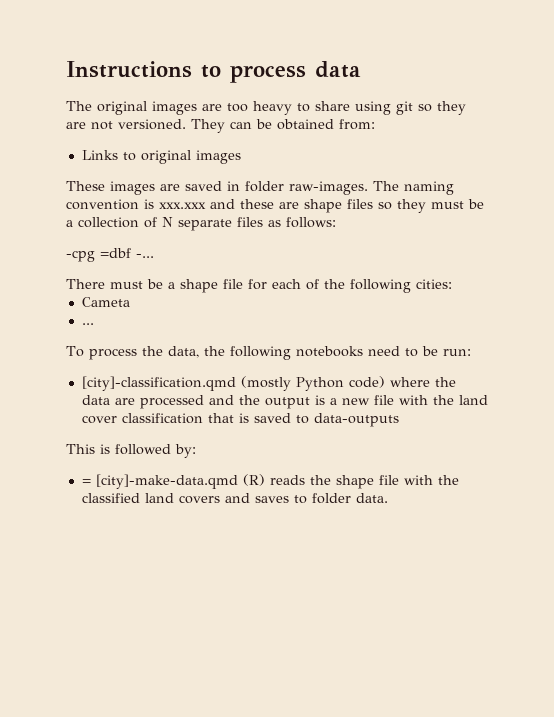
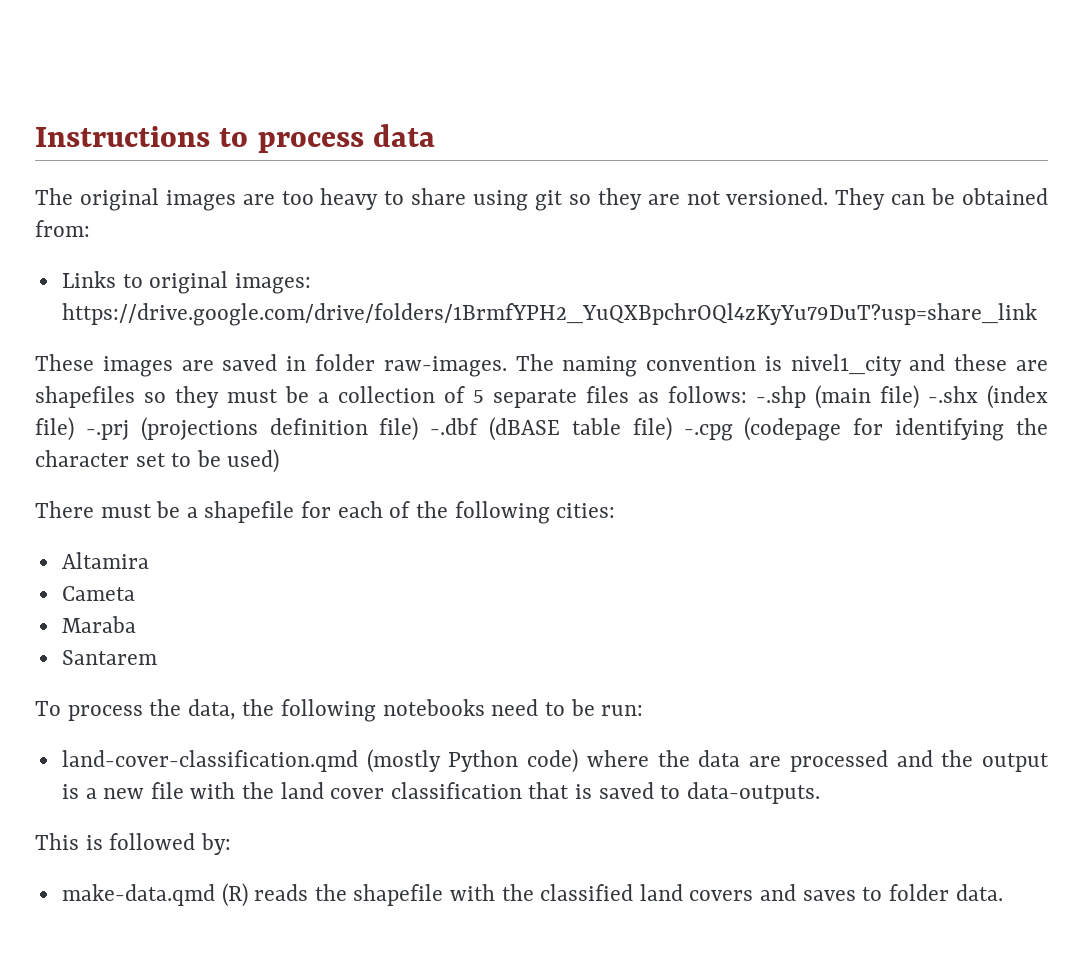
- Links to original images
+ Links to original images: https://drive.google.com/drive/folders/1BrmfYPH2_YuQXBpchrOQl4zKyYu79DuT?usp=share_link
- The naming convention is xxx.xxx and these are shape files so they must be a collection of N separate files as follows:
- -cpg =dbf -...
+ The naming convention is nivel1_city and these are shapefiles so they must be a collection of 5 separate files as follows: -.shp (main file) -.shx (index file) -.prj (projections definition file) -.dbf (dBASE table file) -.cpg (codepage for identifying the character set to be used)
- There must be a shape file for each of the following cities:
+ There must be a shapefile for each of the following cities:
+ Altamira
- ...
+ Maraba
+ Santarem
- [city]-classification.qmd (mostly Python code) where the data are processed and the output is a new file with the land cover classification that is saved to data-outputs
+ land-cover-classification.qmd (mostly Python code) where the data are processed and the output is a new file with the land cover classification that is saved to data-outputs.
- = [city]-make-data.qmd (R) reads the shape file with the classified land covers and saves to folder data.
+ make-data.qmd (R) reads the shapefile with the classified land covers and saves to folder data.

